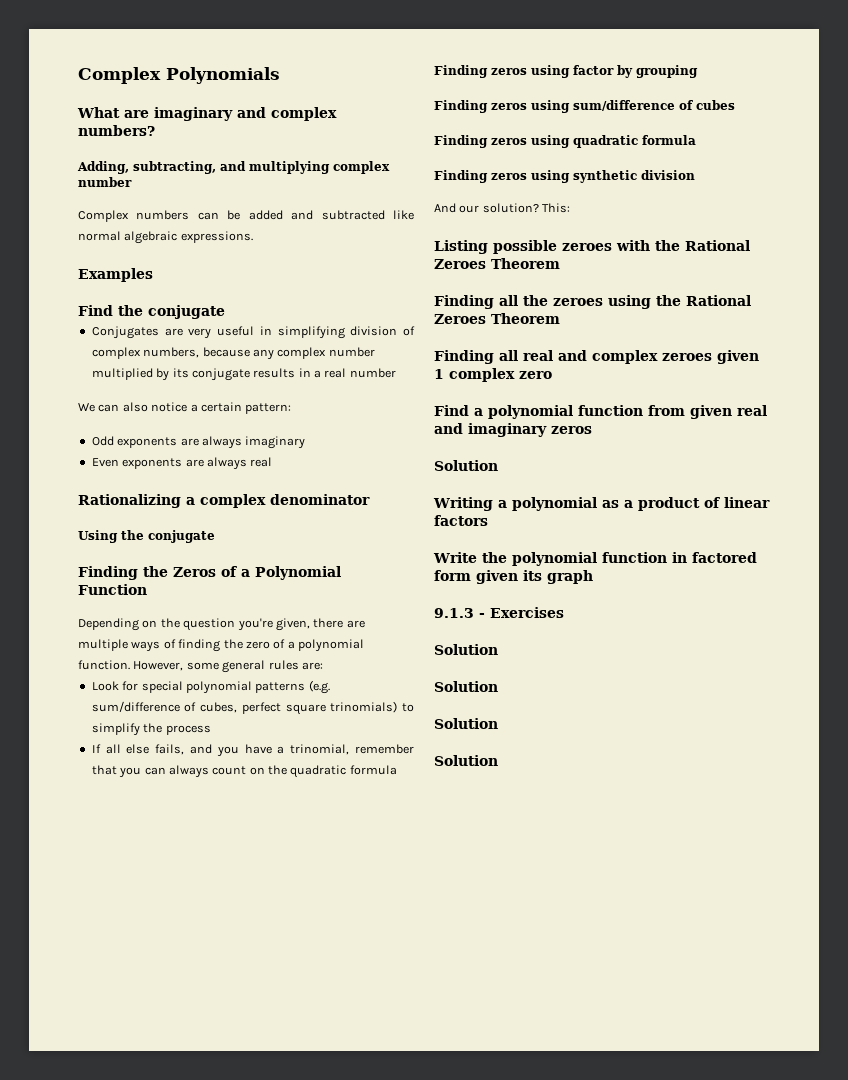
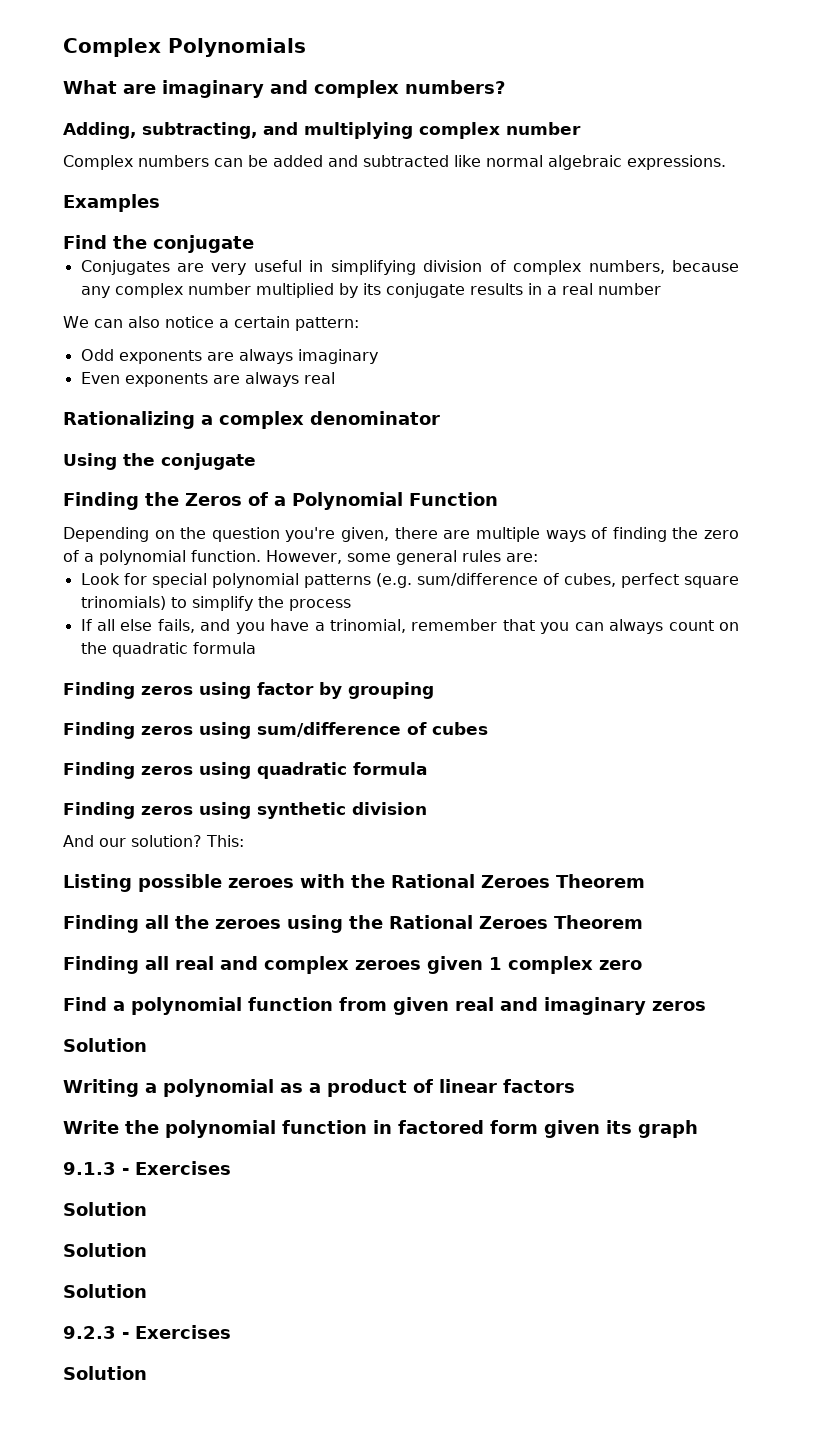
+ 9.2.3 - Exercises

